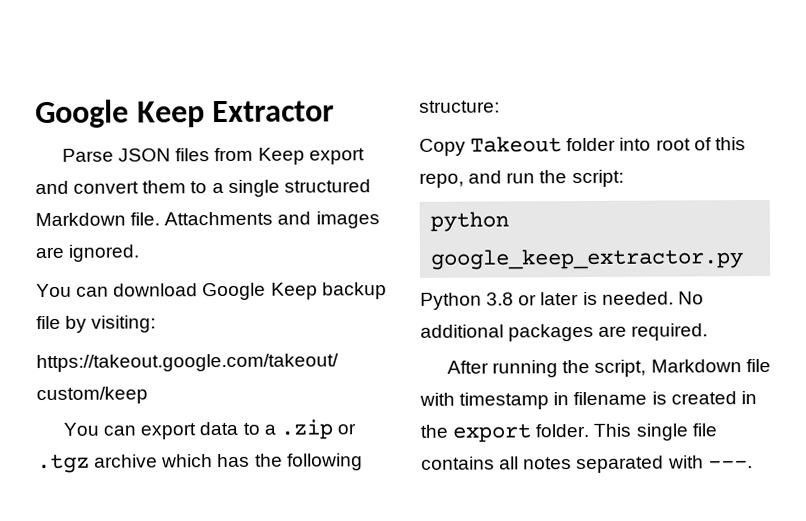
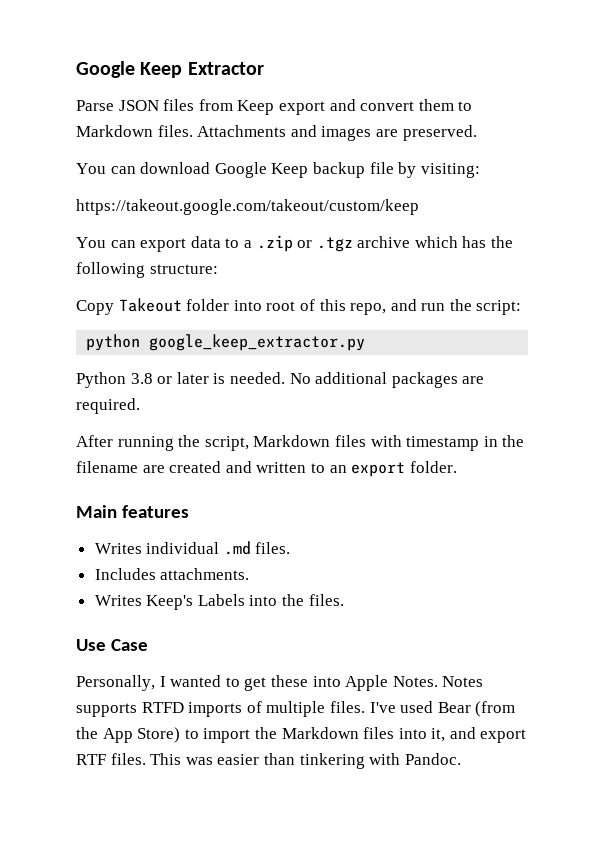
- Parse JSON files from Keep export and convert them to a single structured Markdown file.
+ Parse JSON files from Keep export and convert them to Markdown files.
- Attachments and images are ignored.
+ Attachments and images are preserved.
- After running the script, Markdown file with timestamp in filename is created in the export folder. This single file contains all notes separated with ---.
+ After running the script, Markdown files with timestamp in the filename are created and written to an export folder.
+ Main features
+ Writes individual .md files.
+ Includes attachments.
+ Writes Keep's Labels into the files.
+ Use Case
+ Personally, I wanted to get these into Apple Notes. Notes supports RTFD imports of multiple files. I've used Bear (from the App Store) to import the Markdown files into it, and export RTF files. This was easier than tinkering with Pandoc.

